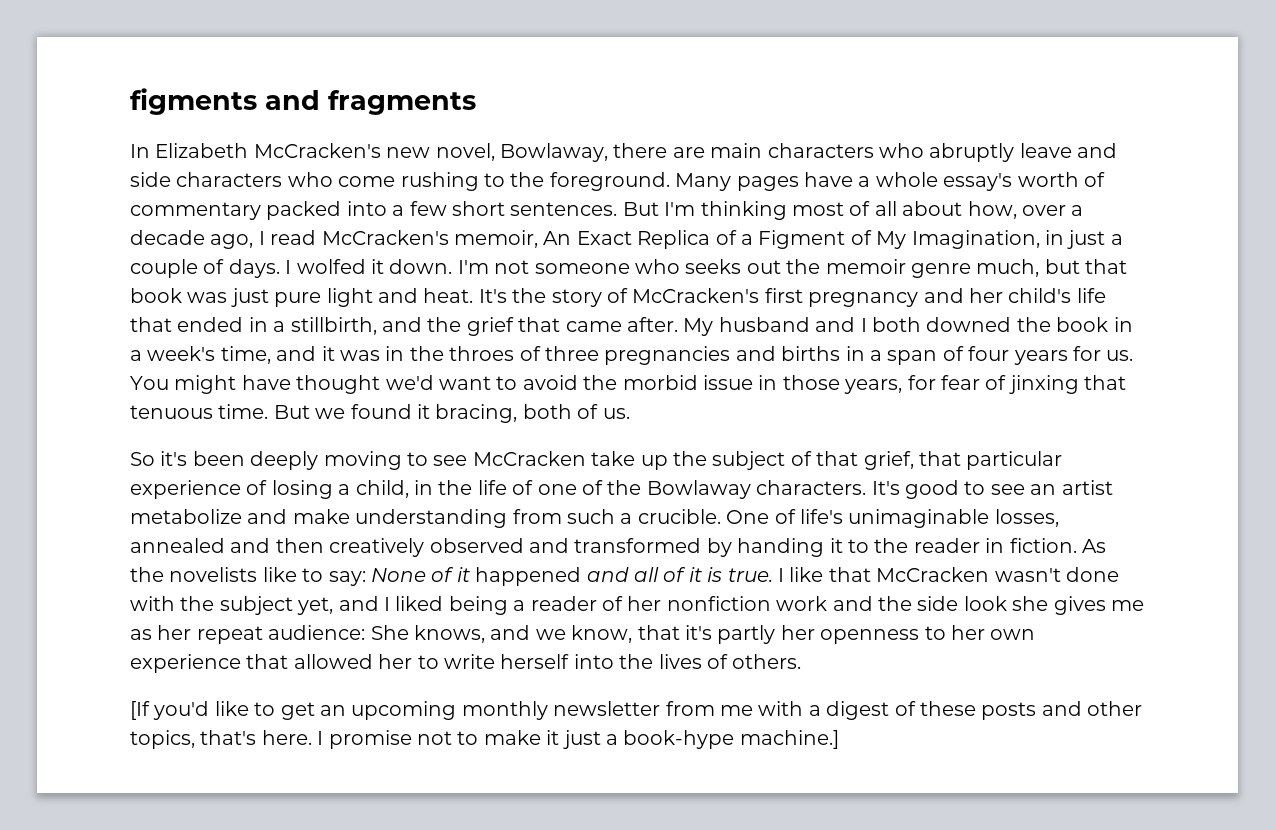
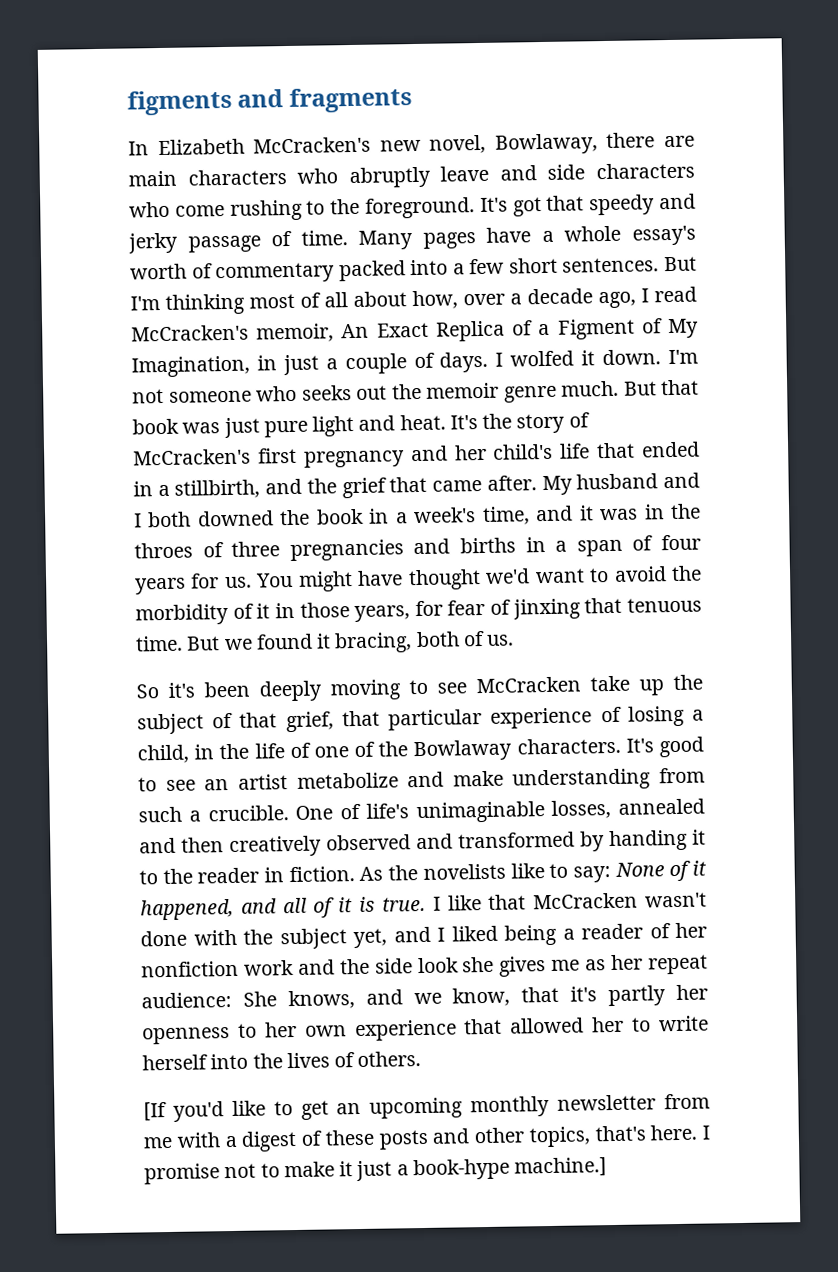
+ It's got that speedy and jerky passage of time.
- I'm not someone who seeks out the memoir genre much, but that book was just pure light and heat.
+ I'm not someone who seeks out the memoir genre much. But that book was just pure light and heat.
- You might have thought we'd want to avoid the morbid issue in those years, for fear of jinxing that tenuous time.
+ You might have thought we'd want to avoid the morbidity of it in those years, for fear of jinxing that tenuous time.
- As the novelists like to say: None of it happened and all of it is true.
+ As the novelists like to say: None of it happened, and all of it is true.

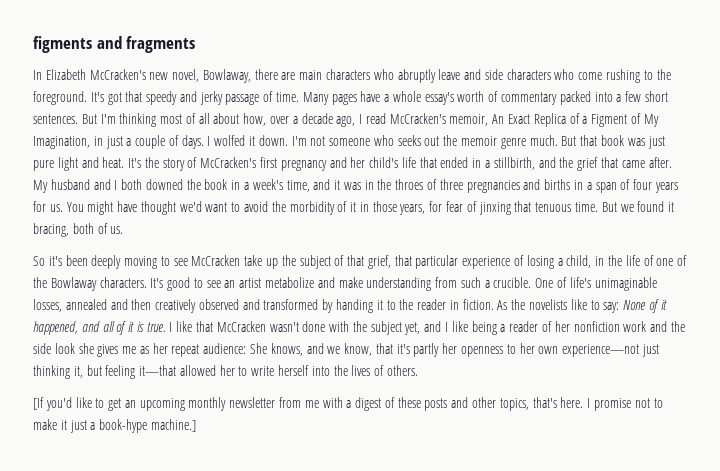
- I like that McCracken wasn't done with the subject yet, and I liked being a reader of her nonfiction work and the side look she gives me as her repeat audience: She knows, and we know, that it's partly her openness to her own experience that allowed her to write herself into the lives of others.
+ I like that McCracken wasn't done with the subject yet, and I like being a reader of her nonfiction work and the side look she gives me as her repeat audience: She knows, and we know, that it's partly her openness to her own experience—not just thinking it, but feeling it—that allowed her to write herself into the lives of others.

